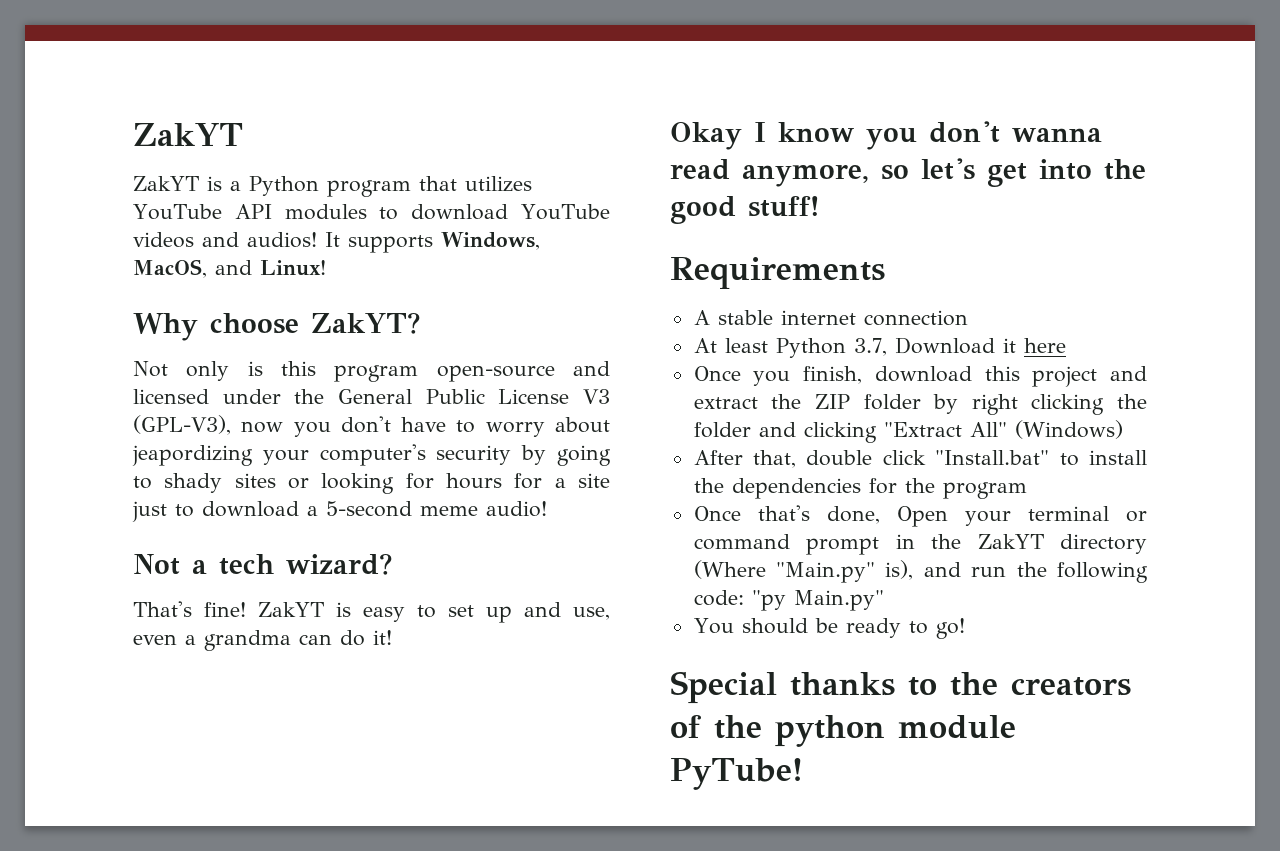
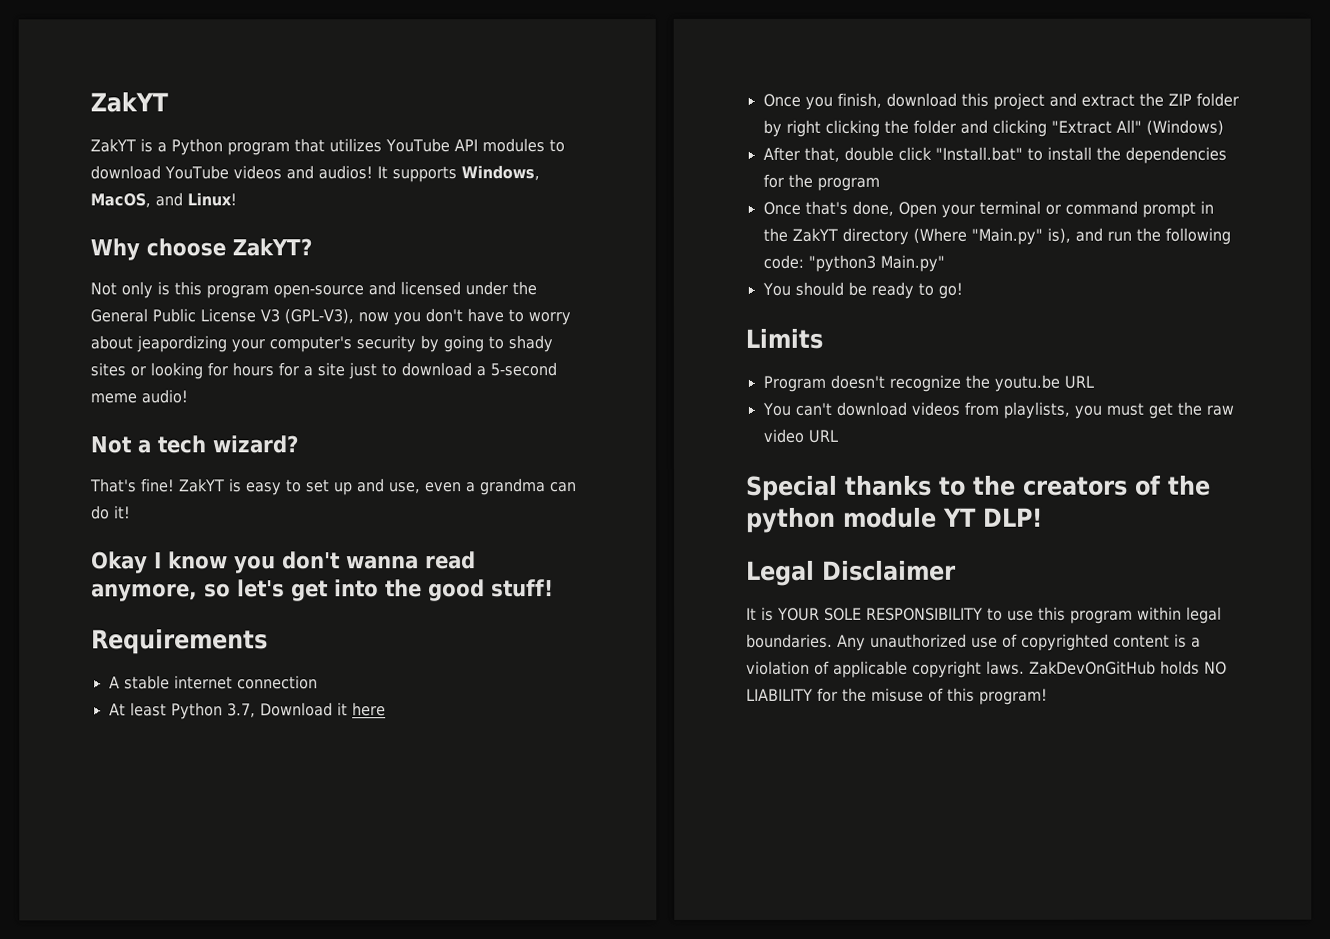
- Once that's done, Open your terminal or command prompt in the ZakYT directory (Where "Main.py" is), and run the following code: "py Main.py"
+ Once that's done, Open your terminal or command prompt in the ZakYT directory (Where "Main.py" is), and run the following code: "python3 Main.py"
+ Limits
+ Program doesn't recognize the youtu.be URL
+ You can't download videos from playlists, you must get the raw video URL
- Special thanks to the creators of the python module PyTube!
+ Special thanks to the creators of the python module YT DLP!
+ Legal Disclaimer
+ It is YOUR SOLE RESPONSIBILITY to use this program within legal boundaries. Any unauthorized use of copyrighted content is a violation of applicable copyright laws. ZakDevOnGitHub holds NO LIABILITY for the misuse of this program!

